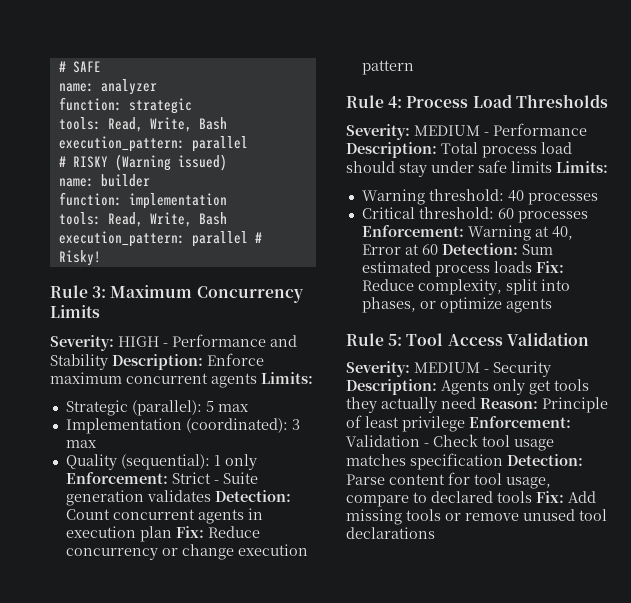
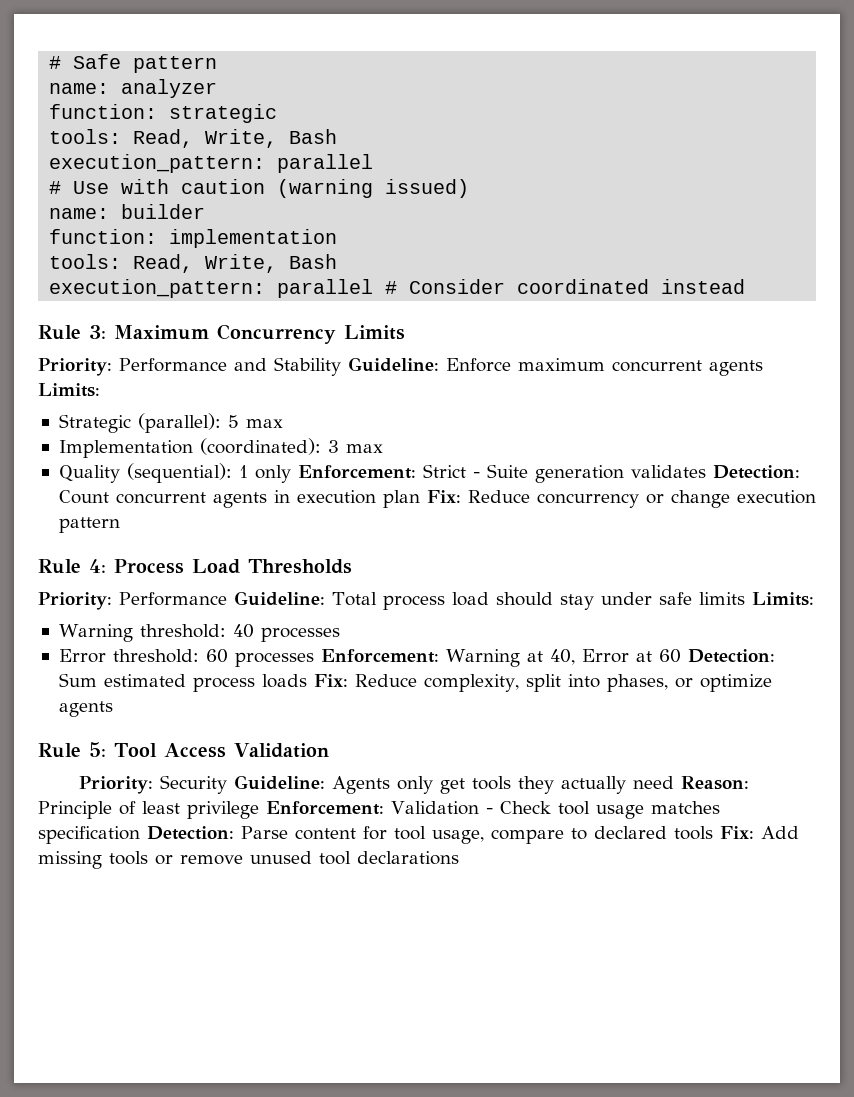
- # SAFE
+ # Safe pattern
- # RISKY (Warning issued)
+ # Use with caution (warning issued)
- execution_pattern: parallel # Risky!
+ execution_pattern: parallel # Consider coordinated instead
- Severity: HIGH - Performance and Stability Description: Enforce maximum concurrent agents Limits:
+ Priority: Performance and Stability Guideline: Enforce maximum concurrent agents Limits:
- Severity: MEDIUM - Performance Description: Total process load should stay under safe limits Limits:
+ Priority: Performance Guideline: Total process load should stay under safe limits Limits:
- Critical threshold: 60 processes Enforcement: Warning at 40, Error at 60 Detection: Sum estimated process loads Fix: Reduce complexity, split into phases, or optimize agents
+ Error threshold: 60 processes Enforcement: Warning at 40, Error at 60 Detection: Sum estimated process loads Fix: Reduce complexity, split into phases, or optimize agents
- Severity: MEDIUM - Security Description: Agents only get tools they actually need Reason: Principle of least privilege Enforcement: Validation - Check tool usage matches specification Detection: Parse content for tool usage, compare to declared tools Fix: Add missing tools or remove unused tool declarations
+ Priority: Security Guideline: Agents only get tools they actually need Reason: Principle of least privilege Enforcement: Validation - Check tool usage matches specification Detection: Parse content for tool usage, compare to declared tools Fix: Add missing tools or remove unused tool declarations

